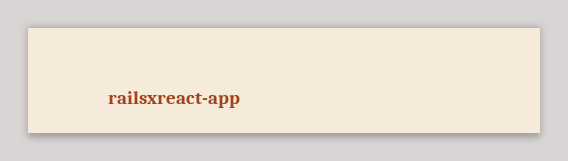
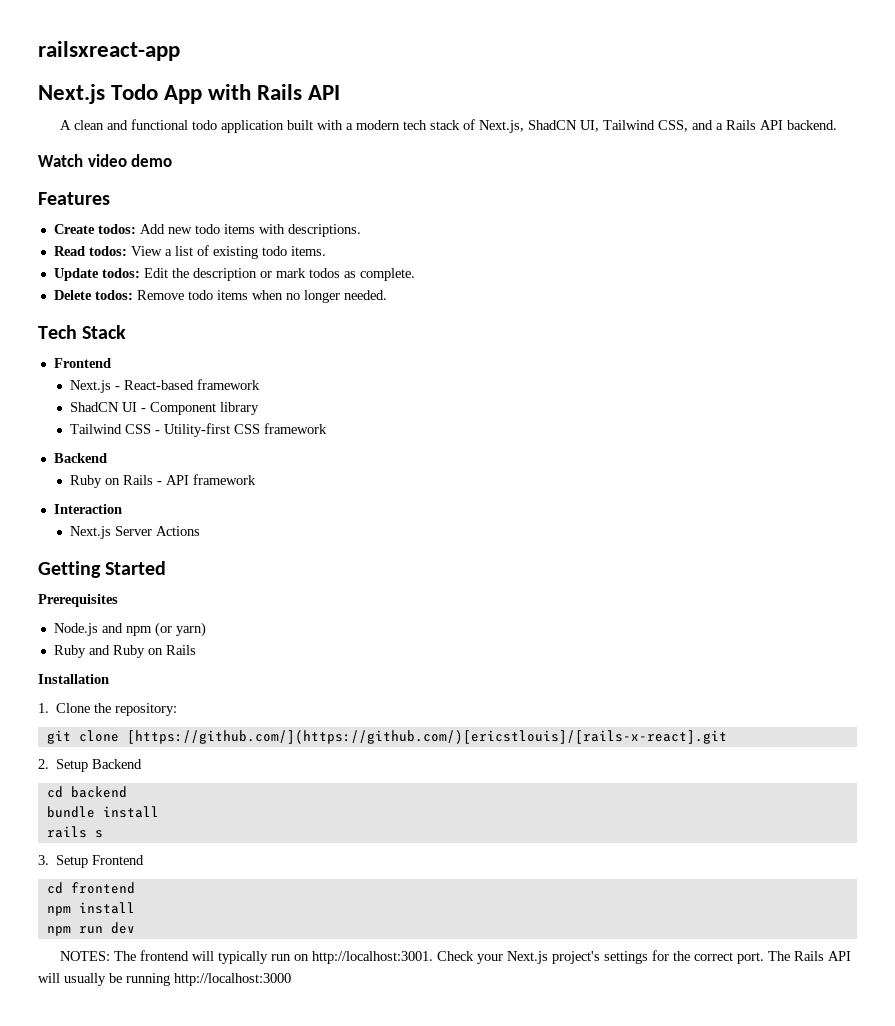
+ Next.js Todo App with Rails API
+ A clean and functional todo application built with a modern tech stack of Next.js, ShadCN UI, Tailwind CSS, and a Rails API backend.
+ Watch video demo
+ Features
+ Create todos: Add new todo items with descriptions.
+ Read todos: View a list of existing todo items.
+ Update todos: Edit the description or mark todos as complete.
+ Delete todos: Remove todo items when no longer needed.
+ Tech Stack
+ Frontend
+ Next.js - React-based framework
+ ShadCN UI - Component library
+ Tailwind CSS - Utility-first CSS framework
+ Backend
+ Ruby on Rails - API framework
+ Interaction
+ Next.js Server Actions
+ Getting Started
+ Prerequisites
+ Node.js and npm (or yarn)
+ Ruby and Ruby on Rails
+ Installation
+ 1. Clone the repository:
+ git clone [https://github.com/](https://github.com/)[ericstlouis]/[rails-x-react].git
+ 2. Setup Backend
+ cd backend
+ bundle install
+ rails s
+ 3. Setup Frontend
+ cd frontend
+ npm install
+ npm run dev
+ NOTES: The frontend will typically run on http://localhost:3001. Check your Next.js project's settings for the correct port. The Rails API will usually be running http://localhost:3000

